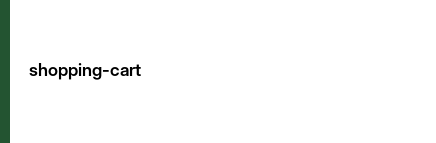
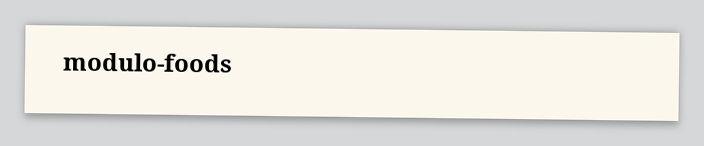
- shopping-cart
+ modulo-foods

